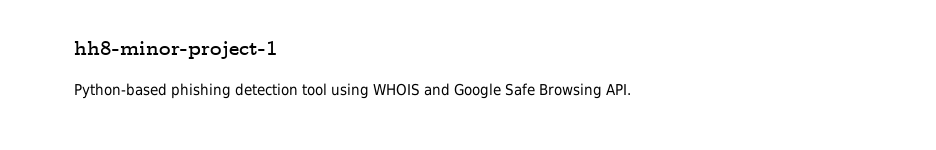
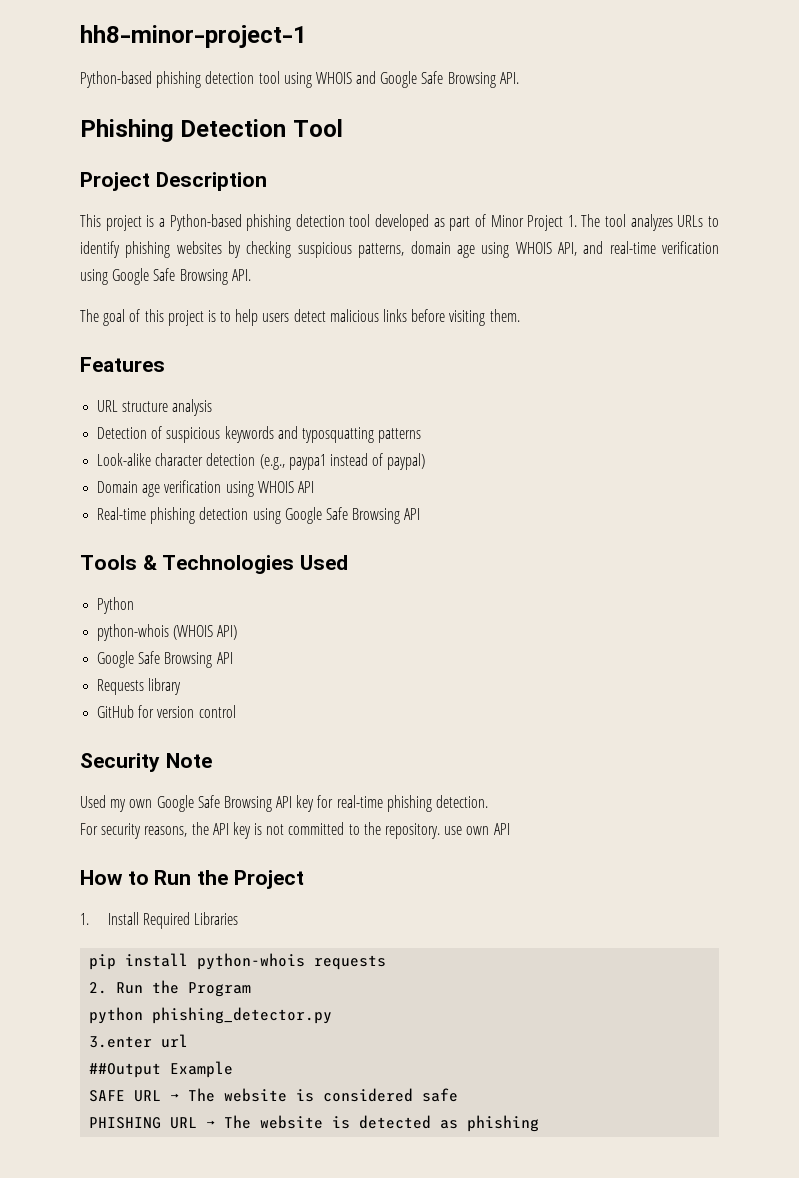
+ Phishing Detection Tool
+ Project Description
+ This project is a Python-based phishing detection tool developed as part of Minor Project 1. The tool analyzes URLs to identify phishing websites by checking suspicious patterns, domain age using WHOIS API, and real-time verification using Google Safe Browsing API.
+ The goal of this project is to help users detect malicious links before visiting them.
+ Features
+ URL structure analysis
+ Detection of suspicious keywords and typosquatting patterns
+ Look-alike character detection (e.g., paypa1 instead of paypal)
+ Domain age verification using WHOIS API
+ Real-time phishing detection using Google Safe Browsing API
+ Tools & Technologies Used
+ Python
+ python-whois (WHOIS API)
+ Google Safe Browsing API
+ Requests library
+ GitHub for version control
+ Security Note
+ Used my own Google Safe Browsing API key for real-time phishing detection.
+ For security reasons, the API key is not committed to the repository. use own API
+ How to Run the Project
+ 1. Install Required Libraries
+ pip install python-whois requests
+ 2. Run the Program
+ python phishing_detector.py
+ 3.enter url
+ ##Output Example
+ SAFE URL → The website is considered safe
+ PHISHING URL → The website is detected as phishing

